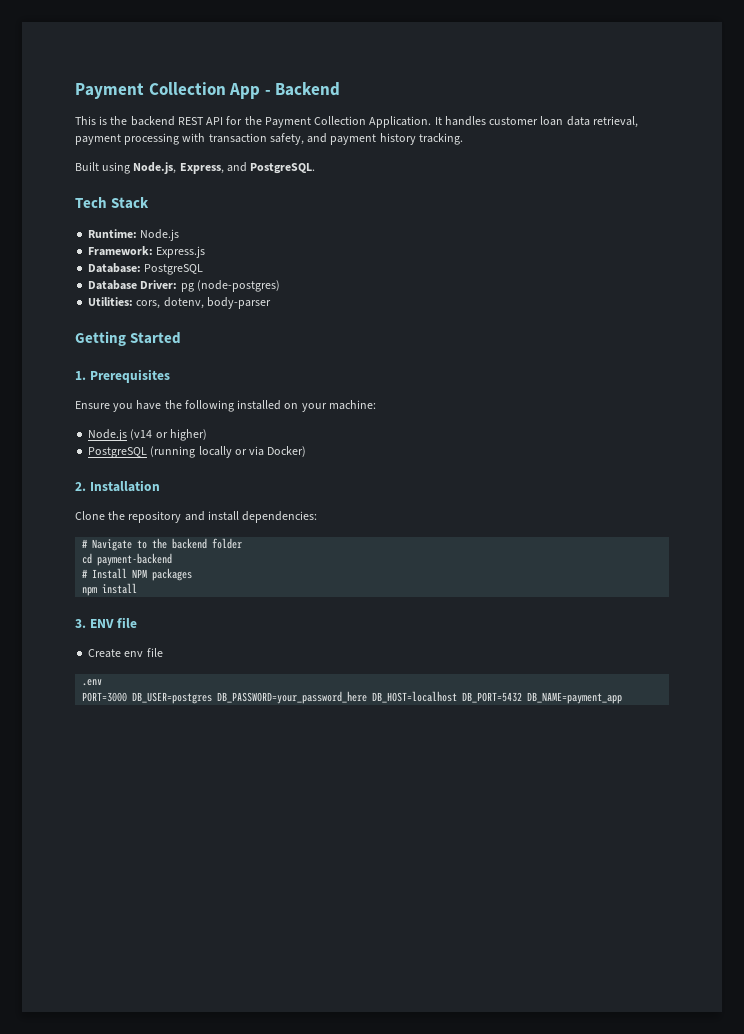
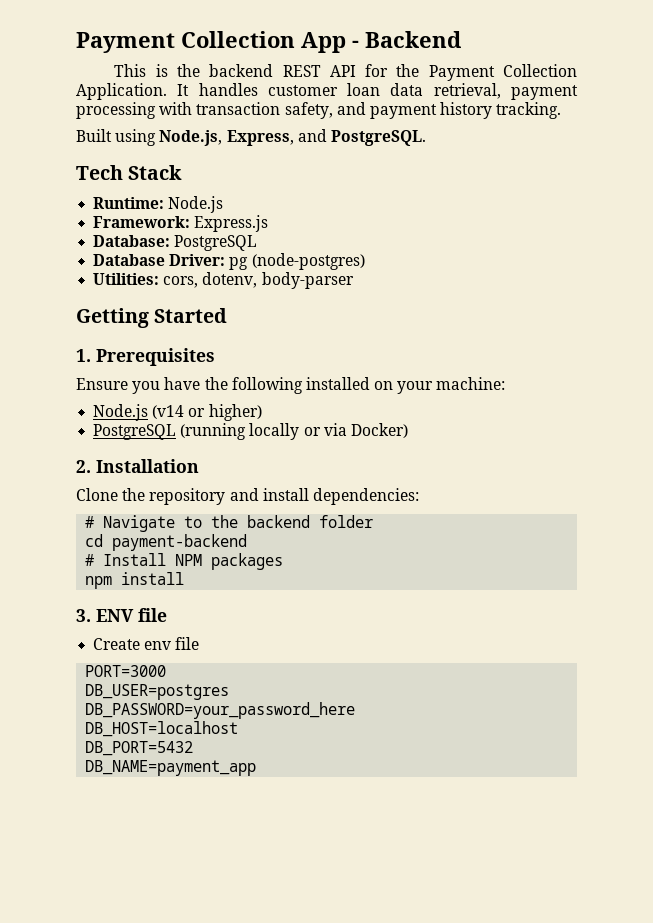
- .env
- PORT=3000 DB_USER=postgres DB_PASSWORD=your_password_here DB_HOST=localhost DB_PORT=5432 DB_NAME=payment_app
+ PORT=3000
+ DB_USER=postgres
+ DB_PASSWORD=your_password_here
+ DB_HOST=localhost
+ DB_PORT=5432
+ DB_NAME=payment_app

